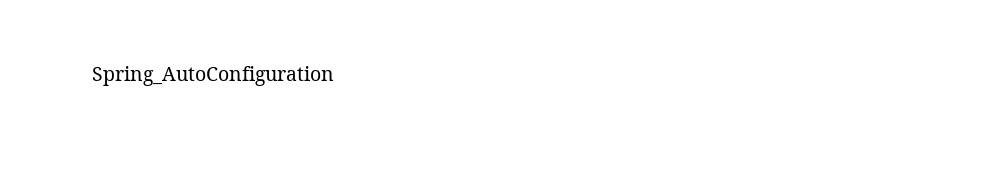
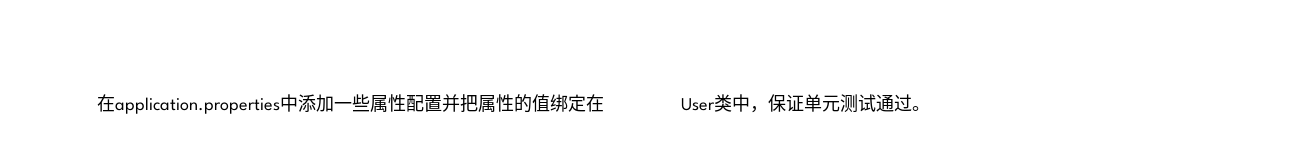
- Spring_AutoConfiguration
+ 在application.properties中添加一些属性配置并把属性的值绑定在User类中，保证单元测试通过。

